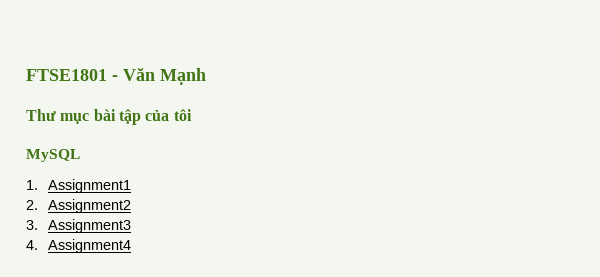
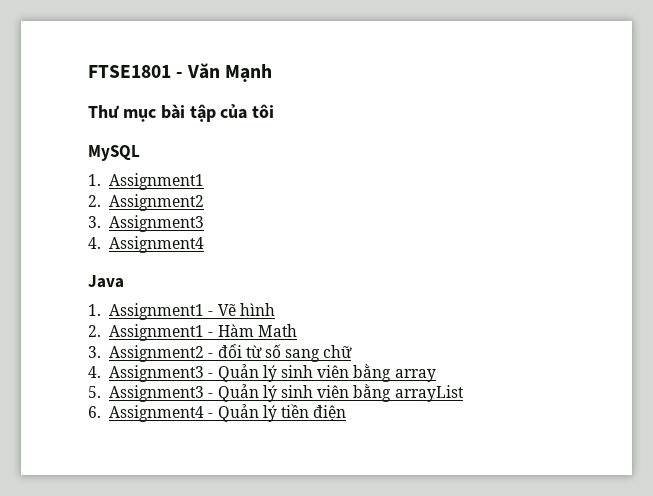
+ Java
+ 1. Assignment1 - Vẽ hình
+ 2. Assignment1 - Hàm Math
+ 3. Assignment2 - đổi từ số sang chữ
+ 4. Assignment3 - Quản lý sinh viên bằng array
+ 5. Assignment3 - Quản lý sinh viên bằng arrayList
+ 6. Assignment4 - Quản lý tiền điện

